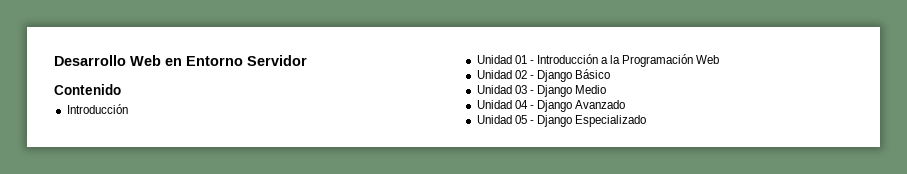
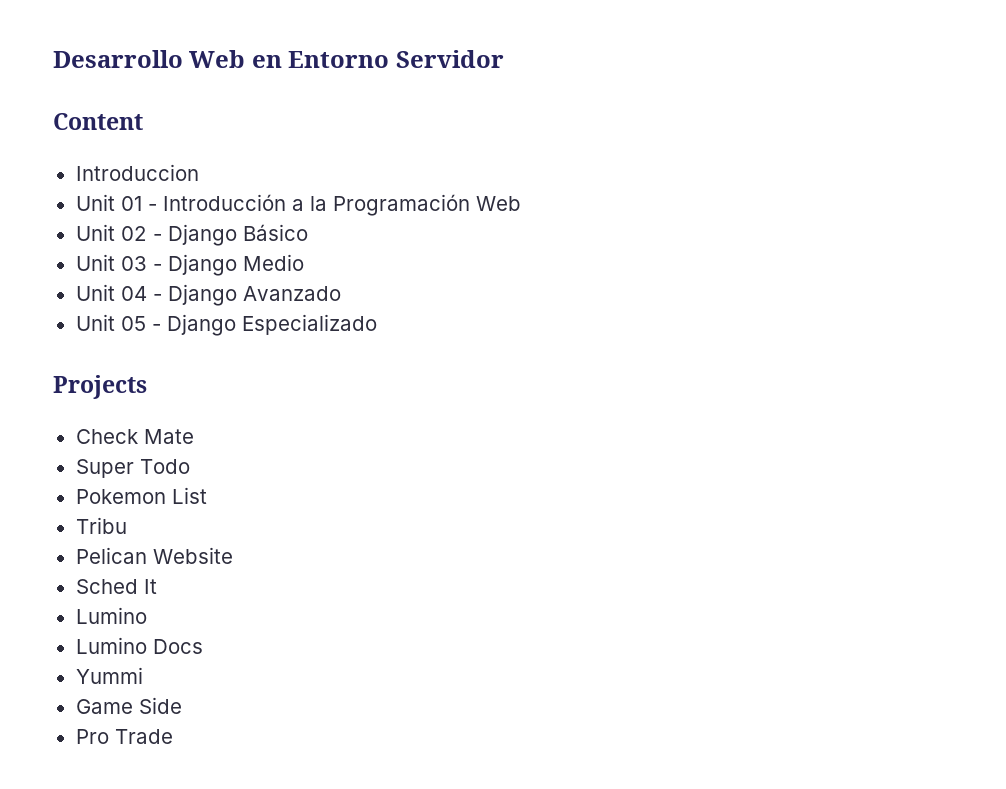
- Contenido
- Introducción
- Unidad 01 - Introducción a la Programación Web
+ Content
+ Introduccion
+ Unit 01 - Introducción a la Programación Web
- Unidad 02 - Django Básico
+ Unit 02 - Django Básico
- Unidad 03 - Django Medio
+ Unit 03 - Django Medio
- Unidad 04 - Django Avanzado
+ Unit 04 - Django Avanzado
- Unidad 05 - Django Especializado
+ Unit 05 - Django Especializado
+ Projects
+ Check Mate
+ Super Todo
+ Pokemon List
+ Tribu
+ Pelican Website
+ Sched It
+ Lumino
+ Lumino Docs
+ Yummi
+ Game Side
+ Pro Trade

